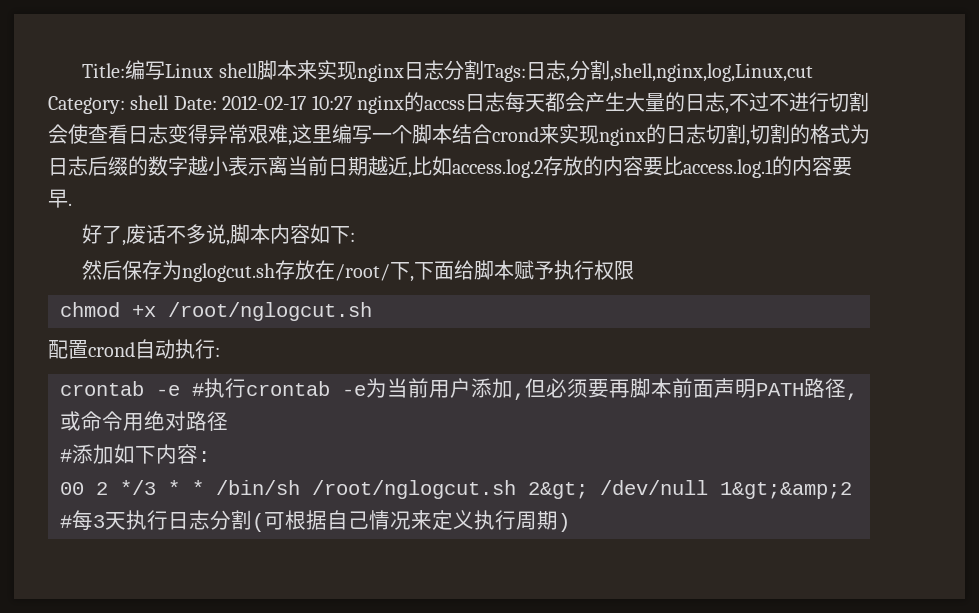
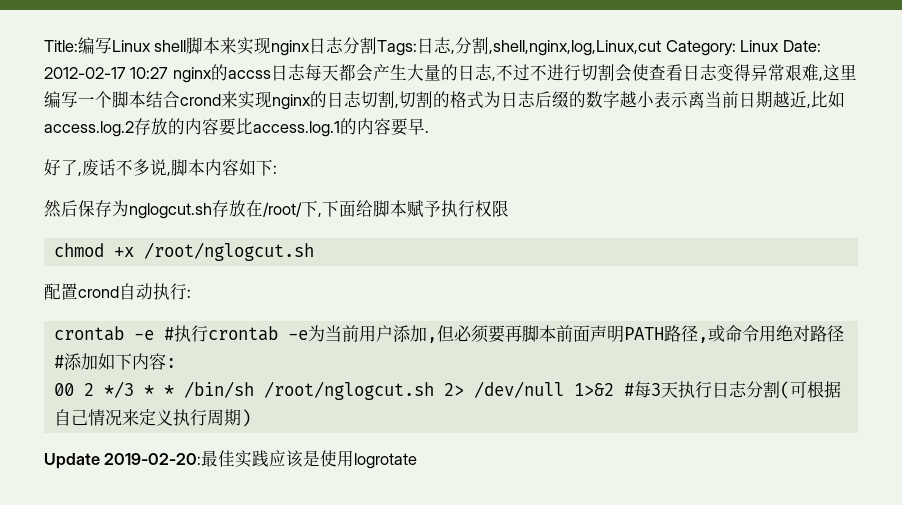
- shell Date:
+ Linux Date:
- 00 2 */3 * * /bin/sh /root/nglogcut.sh 2&gt; /dev/null 1&gt;&amp;2 #每3天执行日志分割(可根据自己情况来定义执行周期)
+ 00 2 */3 * * /bin/sh /root/nglogcut.sh 2> /dev/null 1>&2 #每3天执行日志分割(可根据自己情况来定义执行周期)
+ Update 2019-02-20:最佳实践应该是使用logrotate

